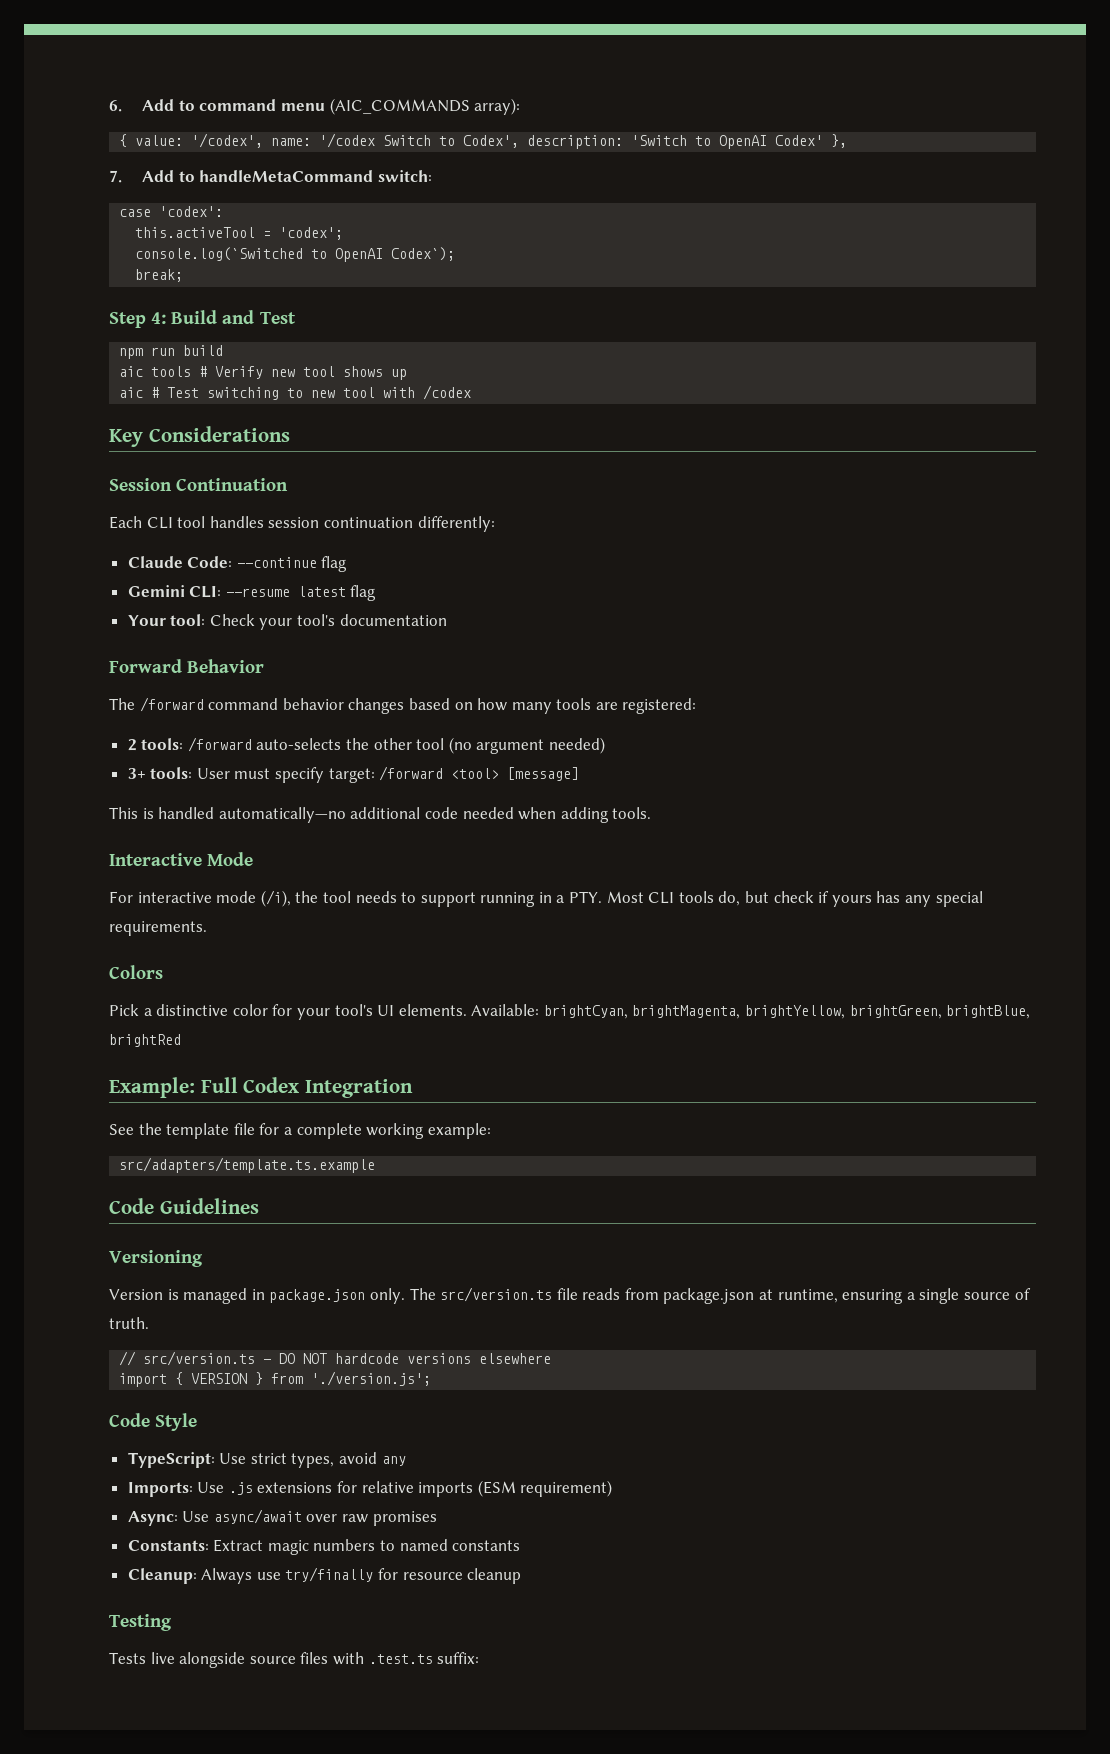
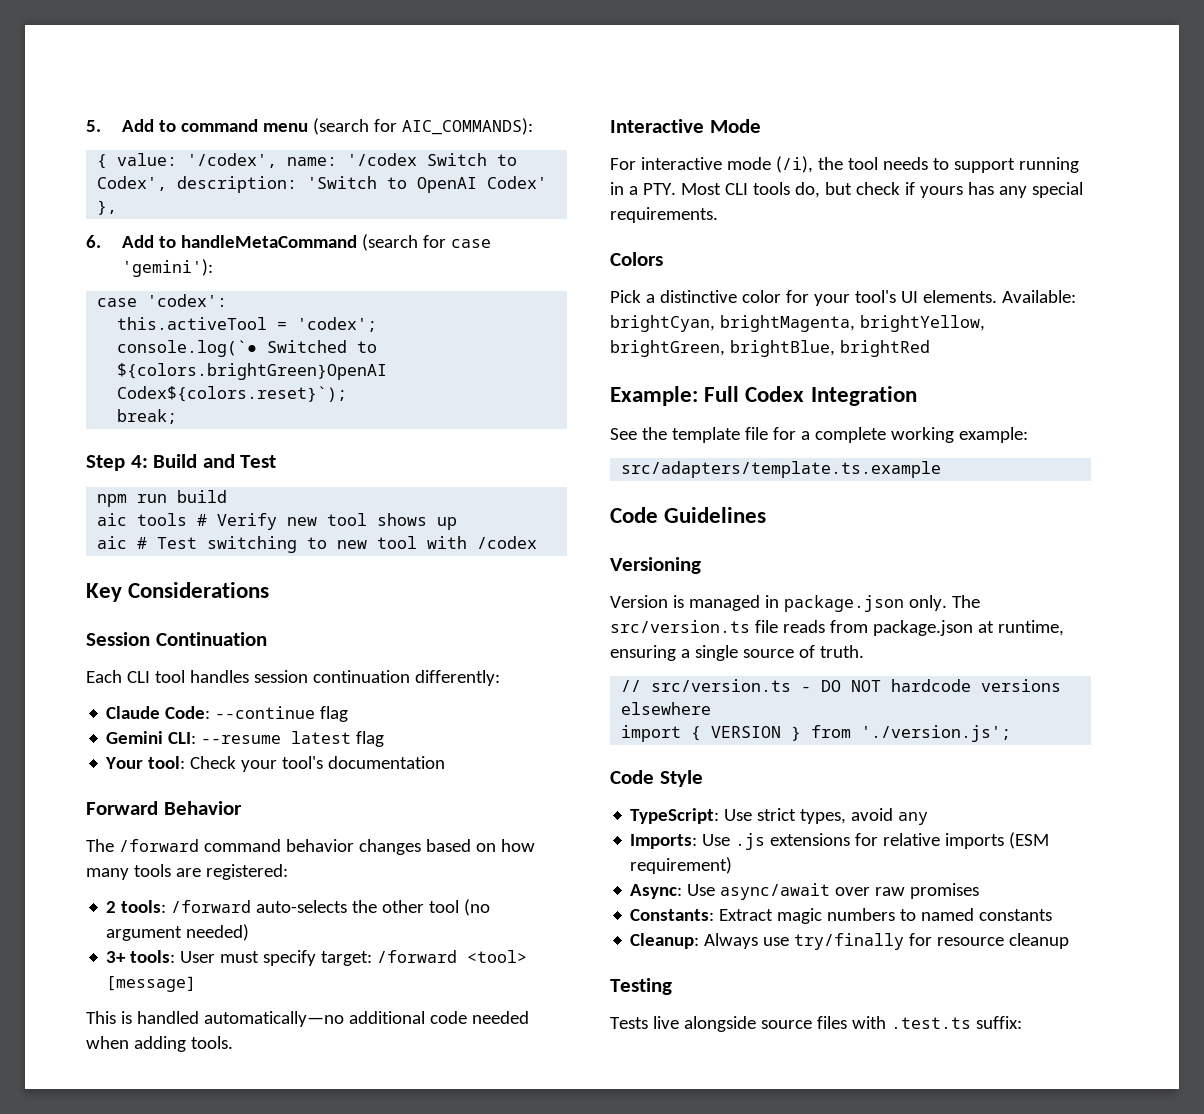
- 6. Add to command menu (AIC_COMMANDS array):
+ 5. Add to command menu (search for AIC_COMMANDS):
- 7. Add to handleMetaCommand switch:
+ 6. Add to handleMetaCommand (search for case 'gemini'):
- console.log(`Switched to OpenAI Codex`);
+ console.log(`● Switched to ${colors.brightGreen}OpenAI Codex${colors.reset}`);

